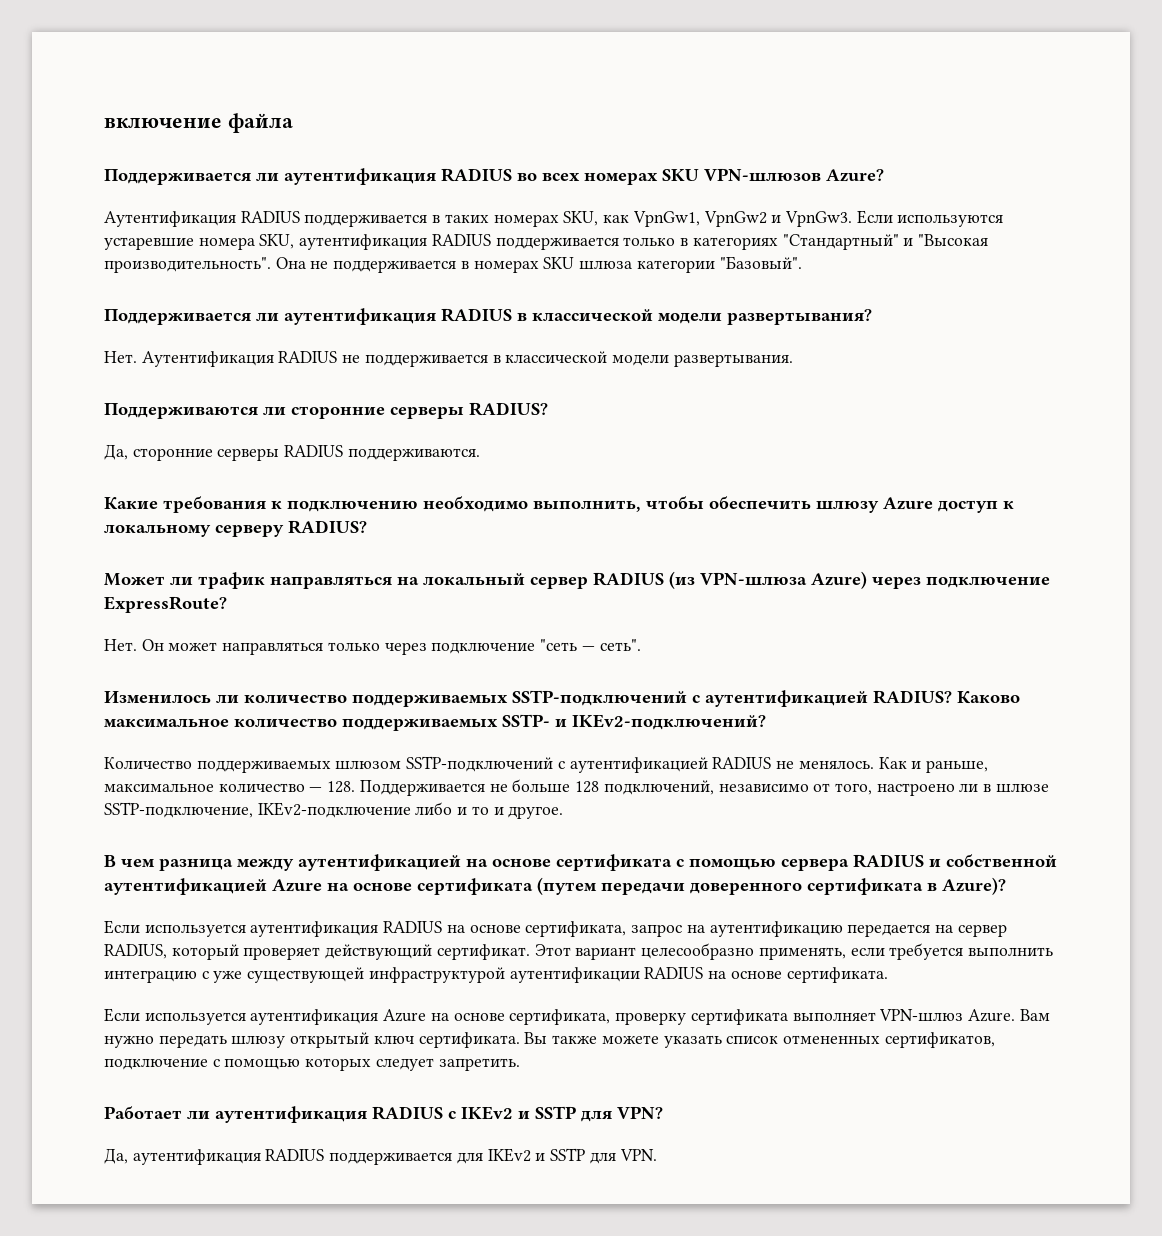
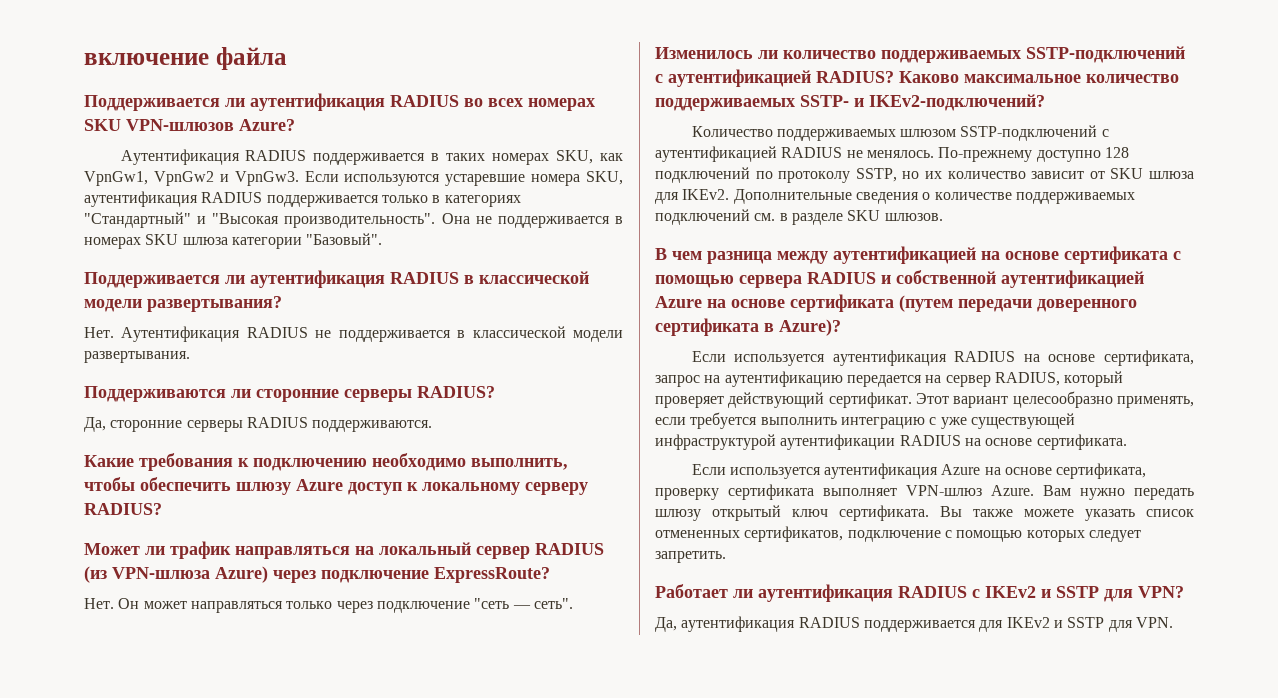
- Как и раньше, максимальное количество — 128. Поддерживается не больше 128 подключений, независимо от того, настроено ли в шлюзе SSTP-подключение, IKEv2-подключение либо и то и другое.
+ По-прежнему доступно 128 подключений по протоколу SSTP, но их количество зависит от SKU шлюза для IKEv2. Дополнительные сведения о количестве поддерживаемых подключений см. в разделе SKU шлюзов.

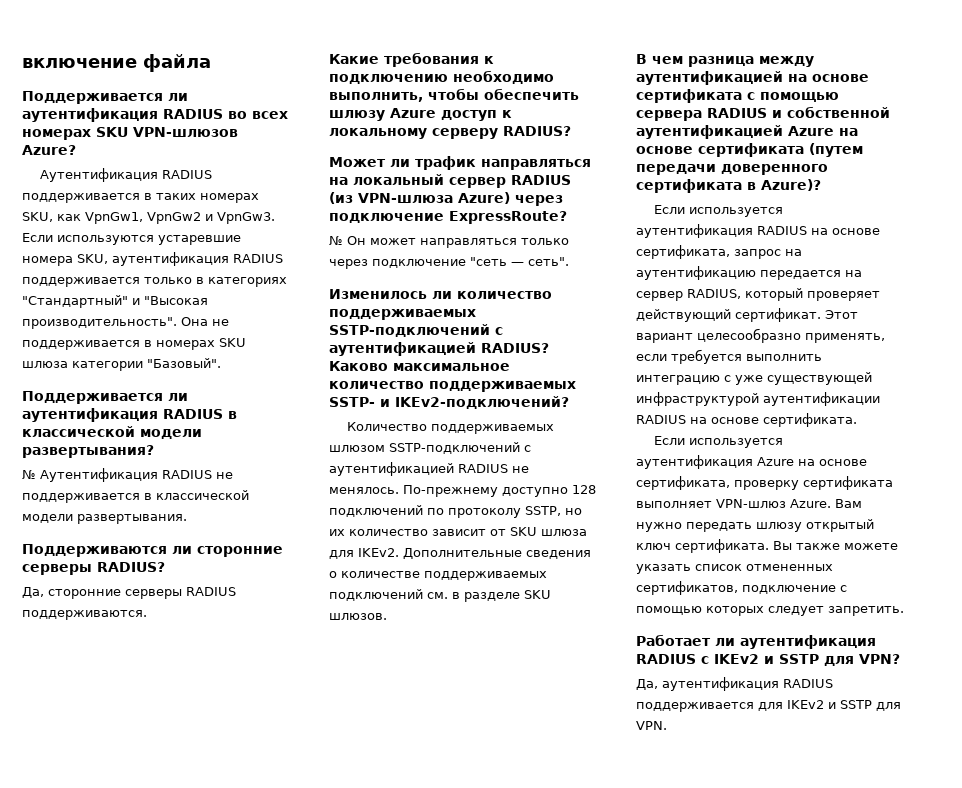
- Нет. Аутентификация RADIUS не поддерживается в классической модели развертывания.
+ № Аутентификация RADIUS не поддерживается в классической модели развертывания.
- Нет. Он может направляться только через подключение "сеть — сеть".
+ № Он может направляться только через подключение "сеть — сеть".

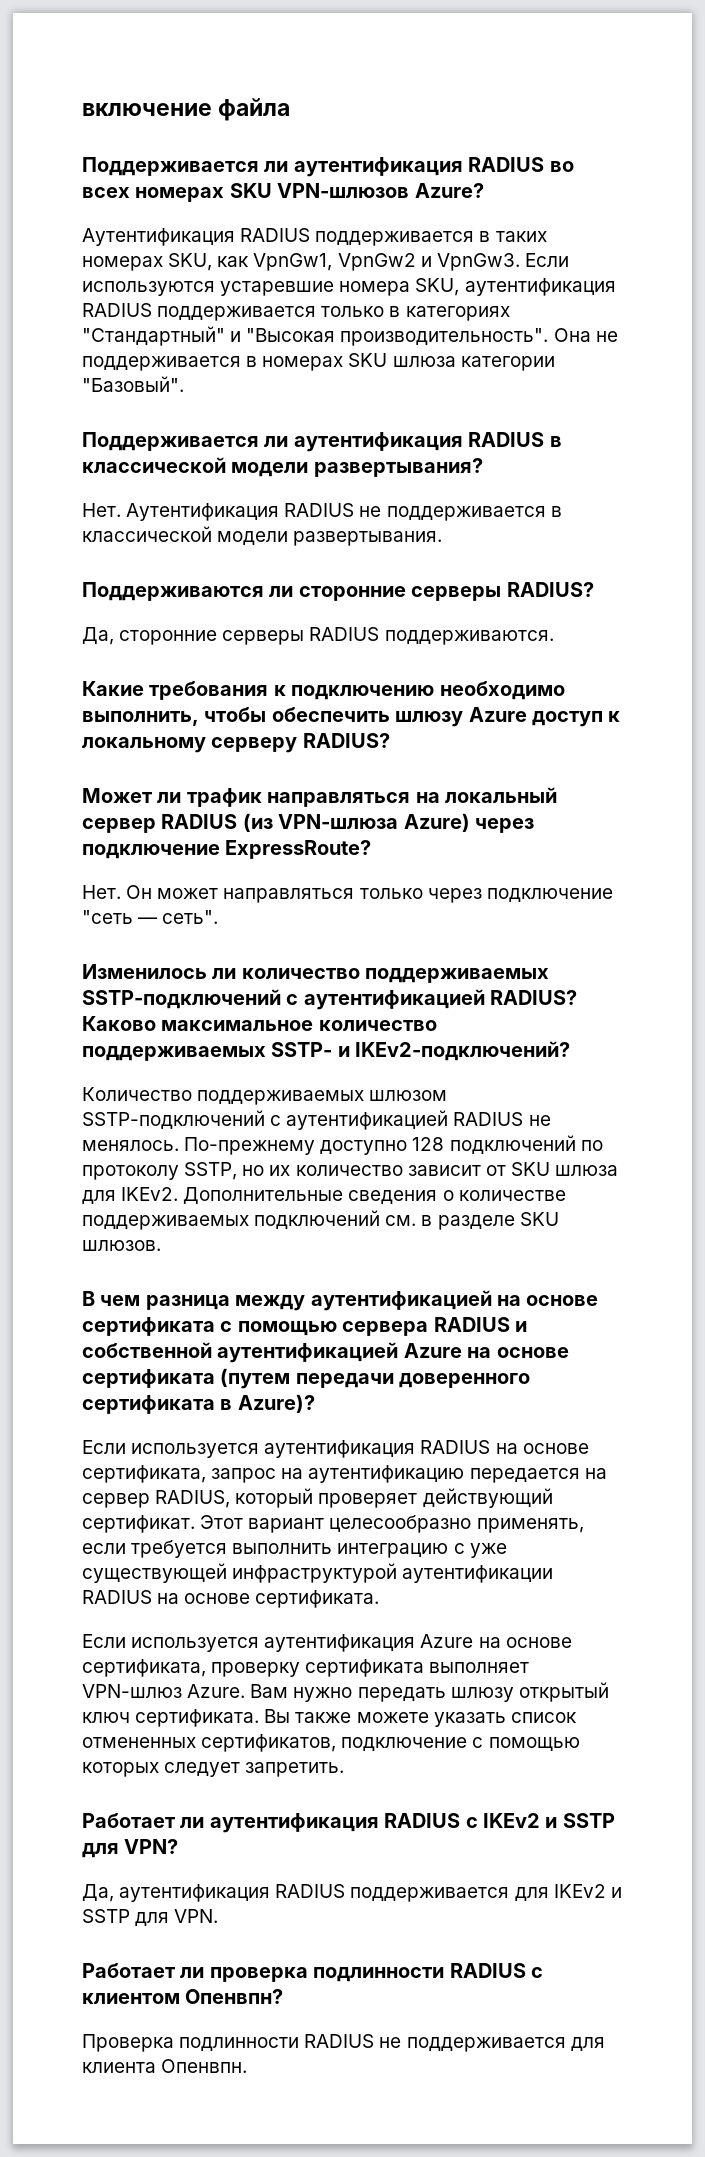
- № Аутентификация RADIUS не поддерживается в классической модели развертывания.
+ Нет. Аутентификация RADIUS не поддерживается в классической модели развертывания.
- № Он может направляться только через подключение "сеть — сеть".
+ Нет. Он может направляться только через подключение "сеть — сеть".
+ Работает ли проверка подлинности RADIUS с клиентом Опенвпн?
+ Проверка подлинности RADIUS не поддерживается для клиента Опенвпн.

